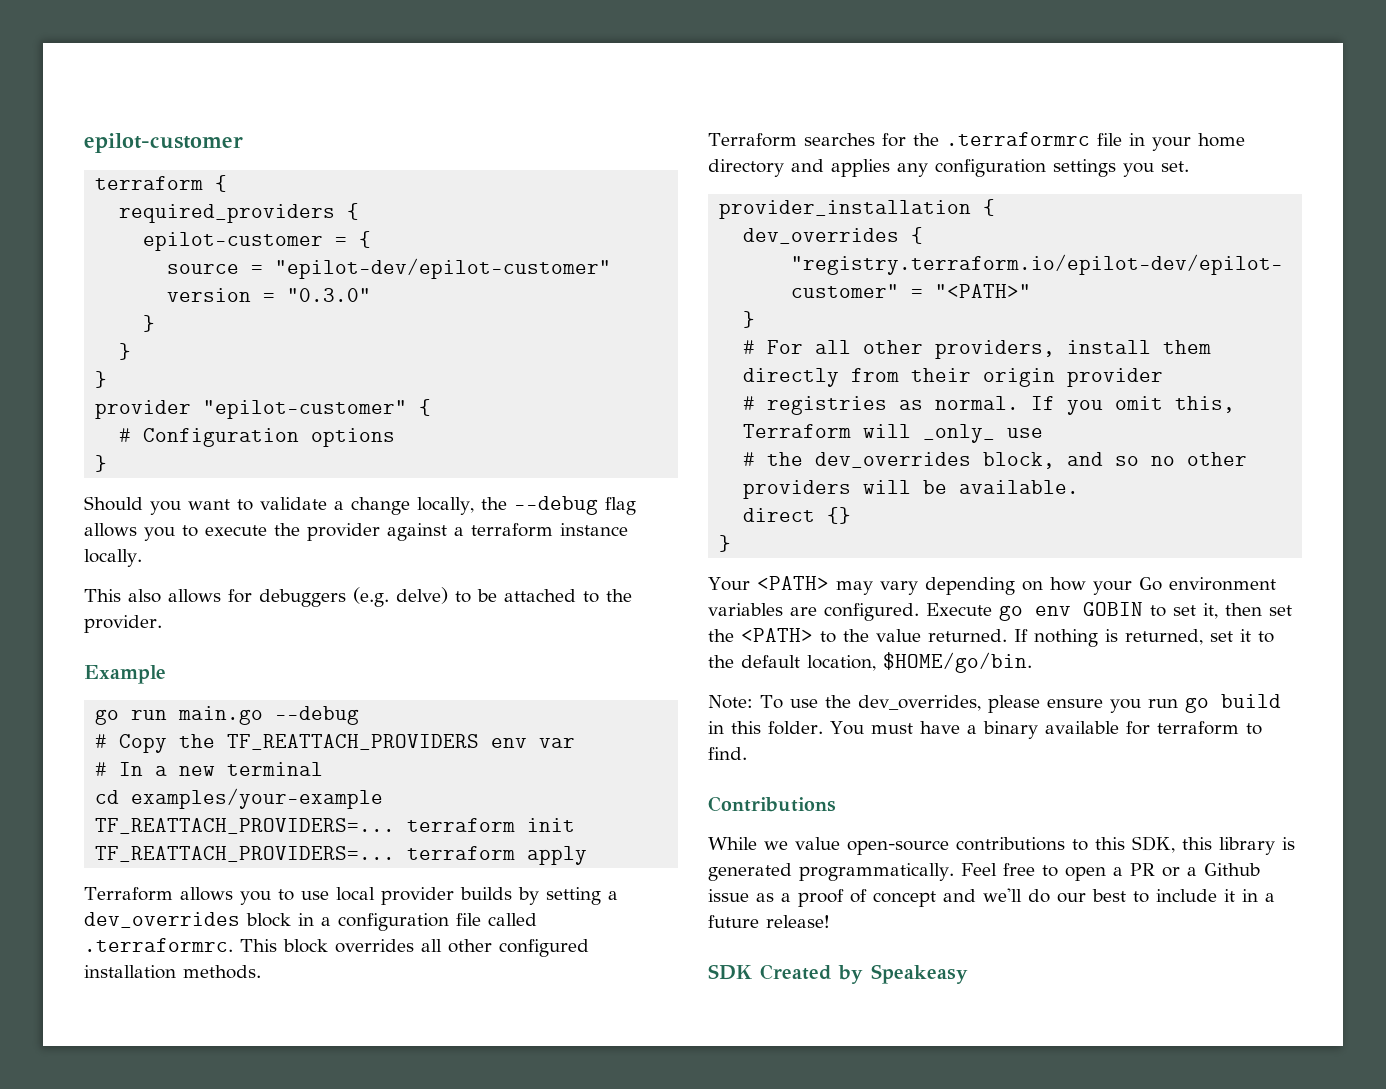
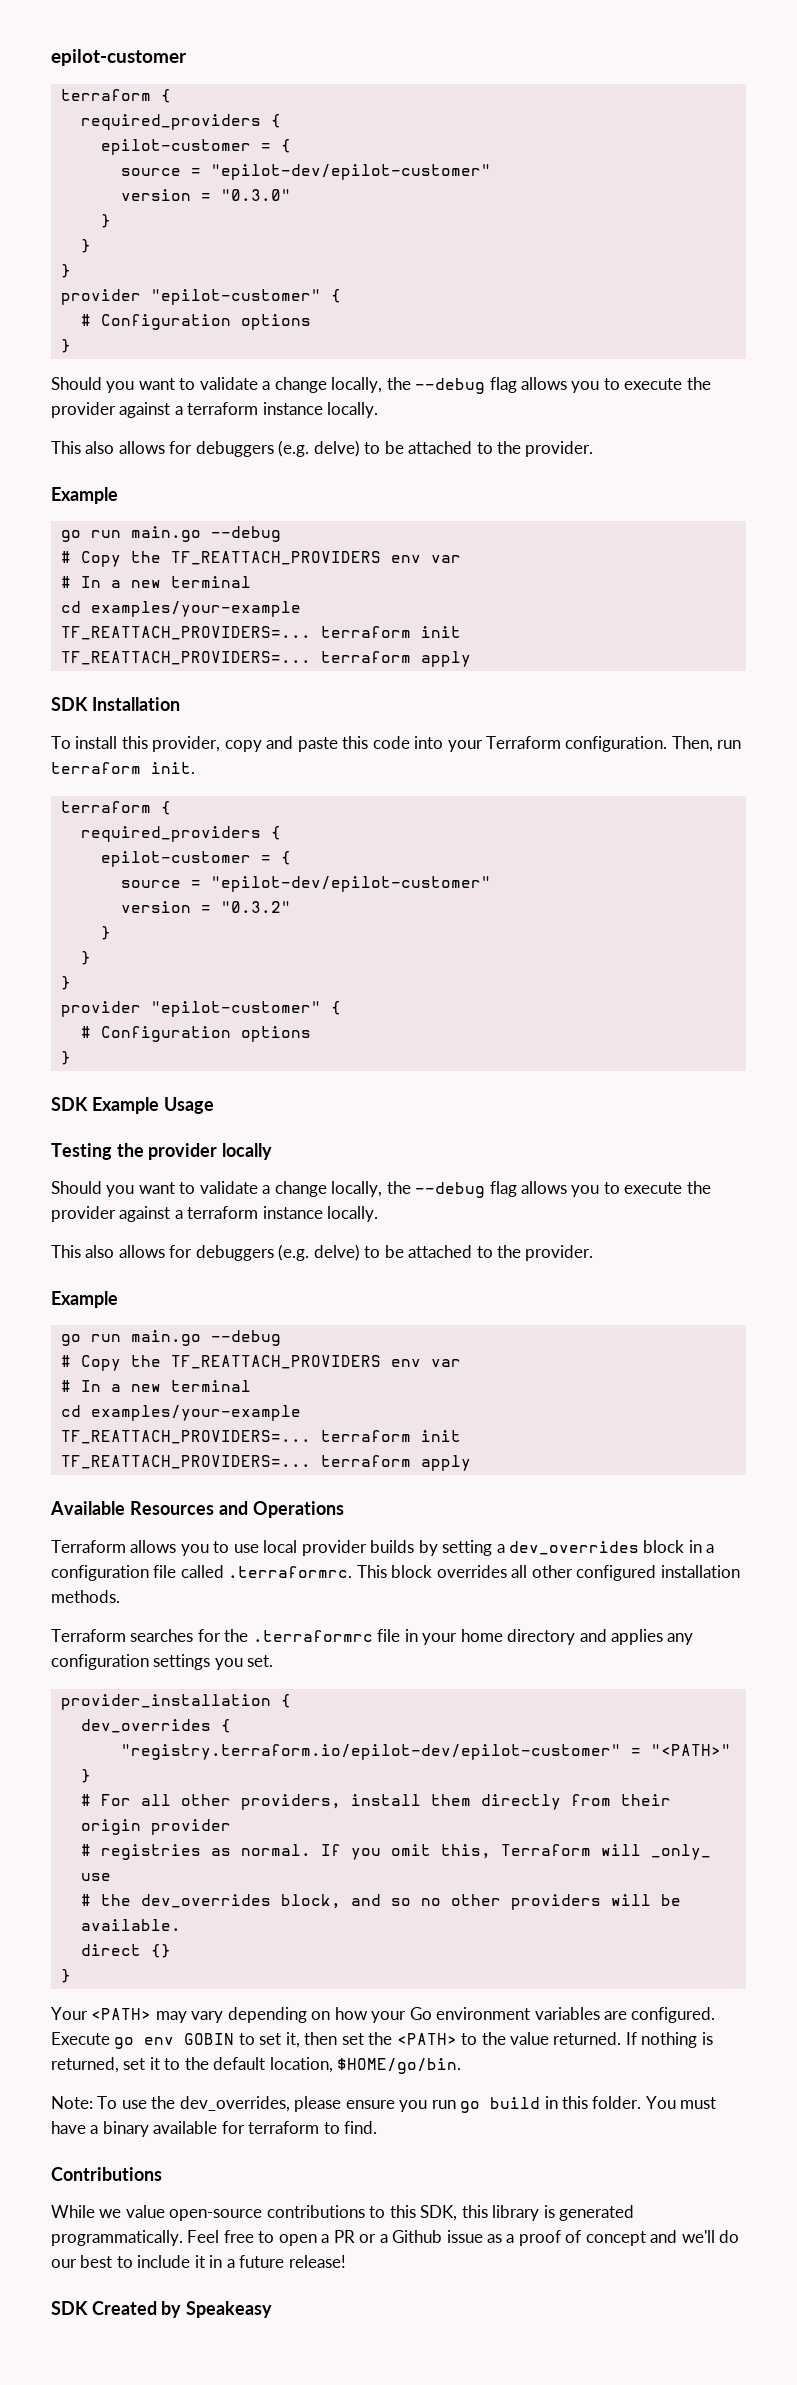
+ SDK Installation
+ To install this provider, copy and paste this code into your Terraform configuration. Then, run terraform init.
+ terraform {
+ required_providers {
+ epilot-customer = {
+ source = "epilot-dev/epilot-customer"
+ version = "0.3.2"
+ }
+ }
+ }
+ provider "epilot-customer" {
+ # Configuration options
+ }
+ SDK Example Usage
+ Testing the provider locally
+ Should you want to validate a change locally, the --debug flag allows you to execute the provider against a terraform instance locally.
+ This also allows for debuggers (e.g. delve) to be attached to the provider.
+ Example
+ go run main.go --debug
+ # Copy the TF_REATTACH_PROVIDERS env var
+ # In a new terminal
+ cd examples/your-example
+ TF_REATTACH_PROVIDERS=... terraform init
+ TF_REATTACH_PROVIDERS=... terraform apply
+ Available Resources and Operations

